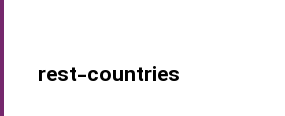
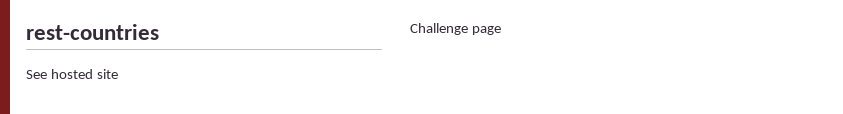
+ See hosted site
+ Challenge page

